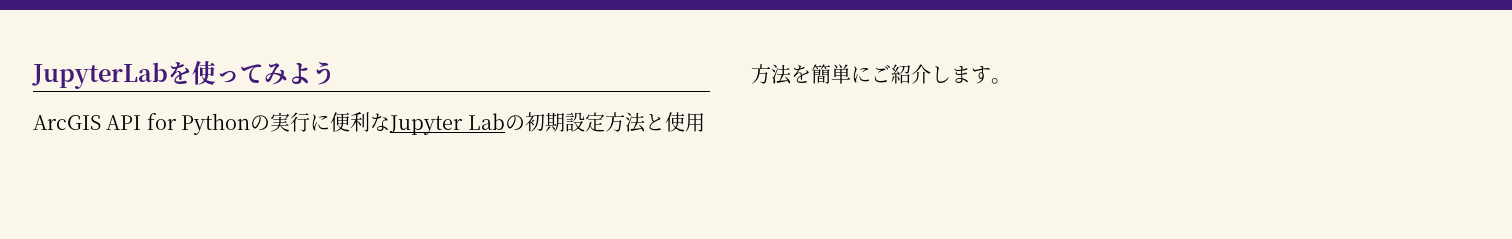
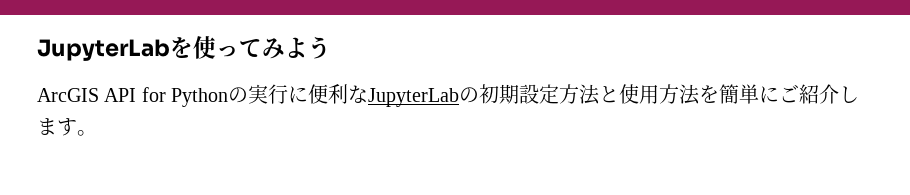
- ArcGIS API for Pythonの実行に便利なJupyter Labの初期設定方法と使用方法を簡単にご紹介します。
+ ArcGIS API for Pythonの実行に便利なJupyterLabの初期設定方法と使用方法を簡単にご紹介します。

